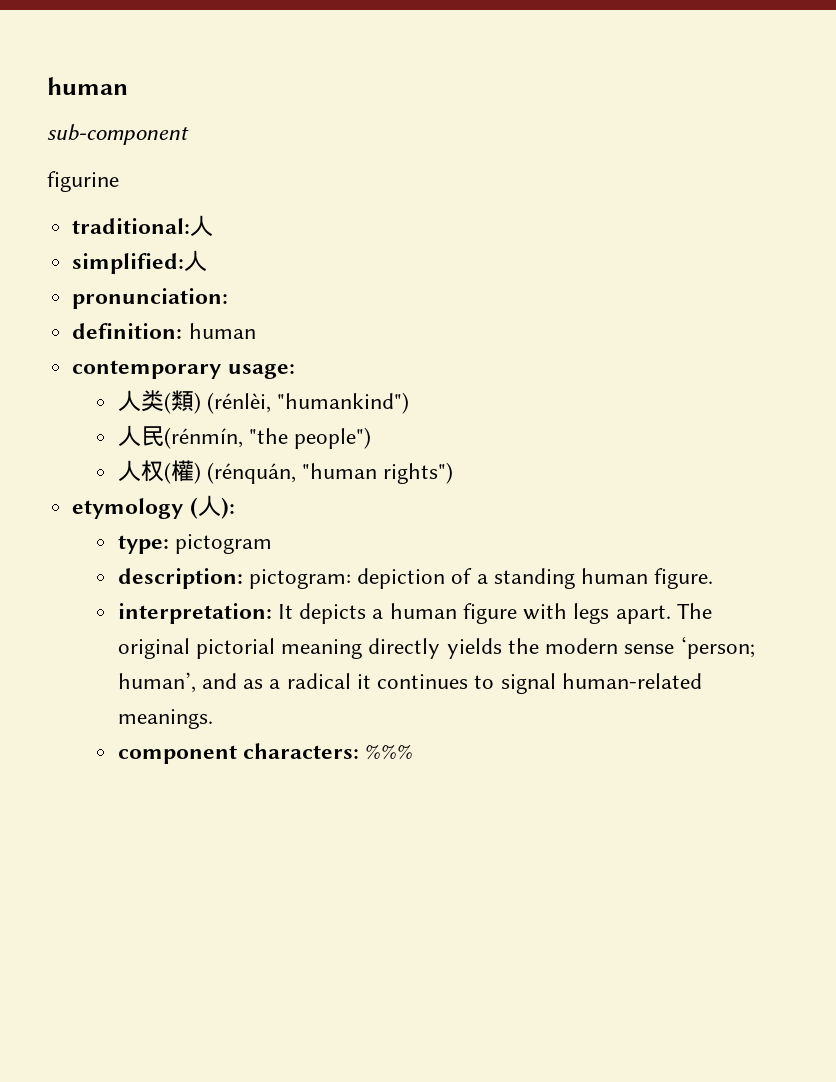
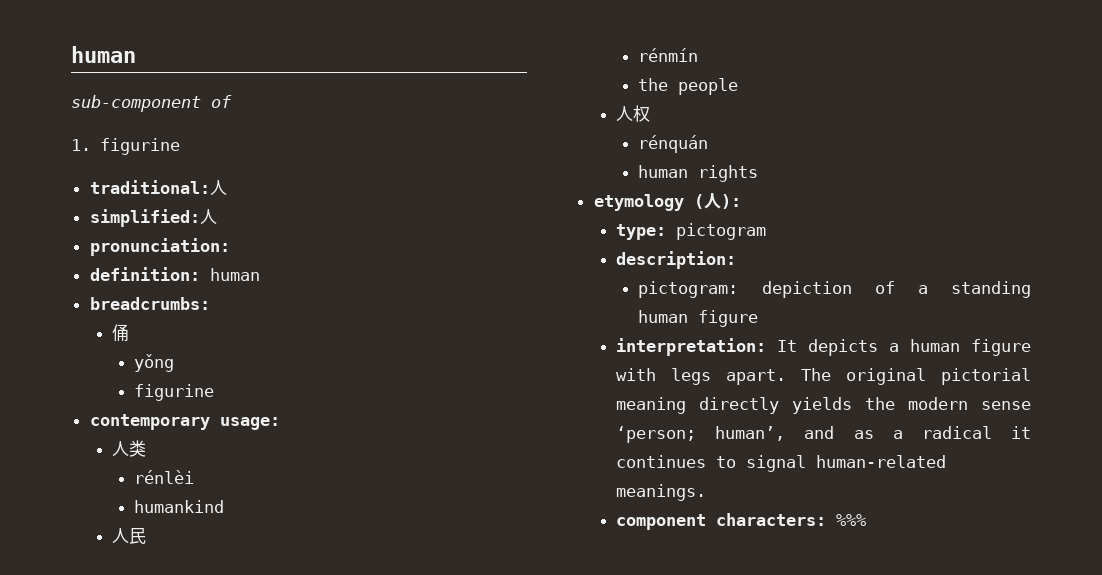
- sub-component
- figurine
+ sub-component of
+ 1. figurine
+ breadcrumbs:
+ 俑
+ yǒng
+ figurine
- 人类(類) (rénlèi, "humankind")
- 人民(rénmín, "the people")
- 人权(權) (rénquán, "human rights")
+ 人类
+ rénlèi
+ humankind
+ 人民
+ rénmín
+ the people
+ 人权
+ rénquán
+ human rights
- description: pictogram: depiction of a standing human figure.
+ description:
+ pictogram: depiction of a standing human figure

